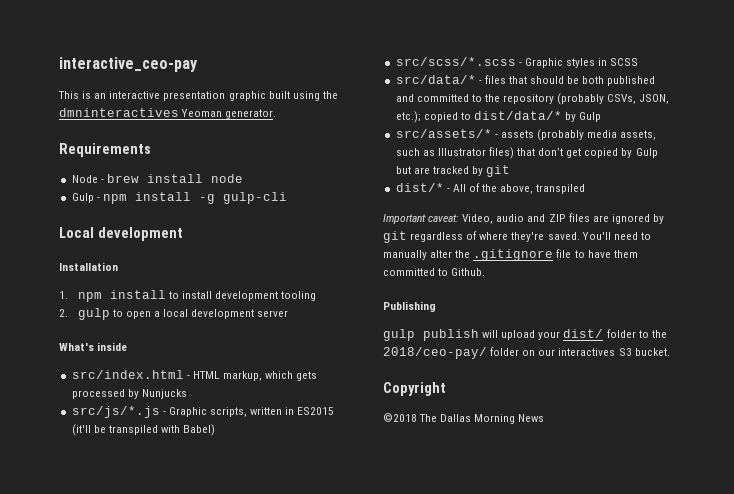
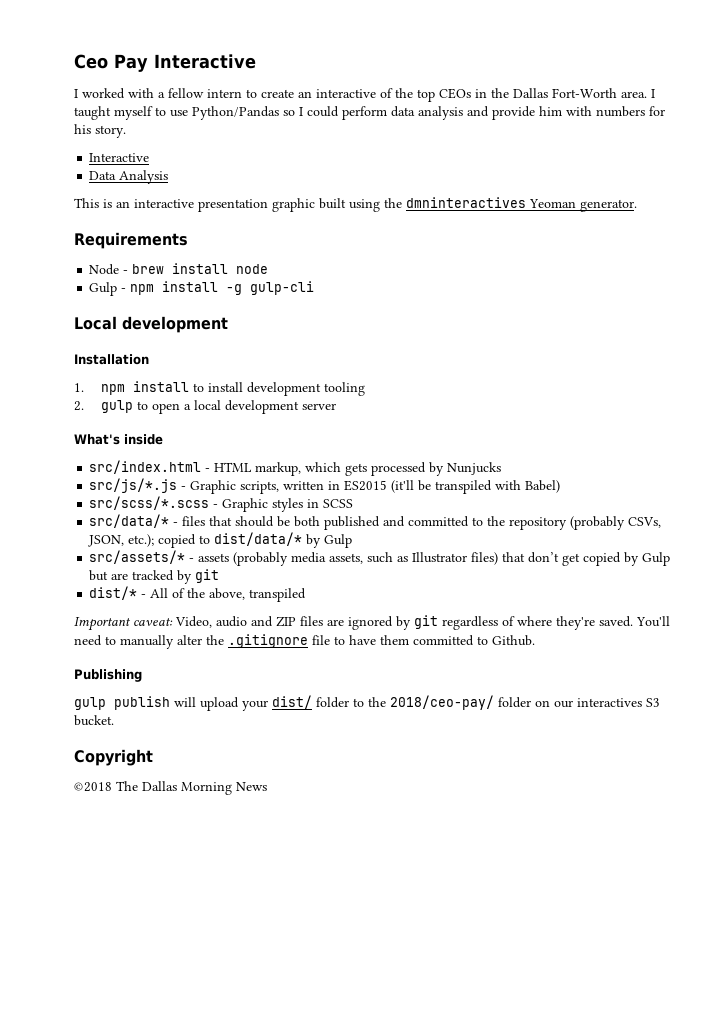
- interactive_ceo-pay
+ Ceo Pay Interactive
+ I worked with a fellow intern to create an interactive of the top CEOs in the Dallas Fort-Worth area. I taught myself to use Python/Pandas so I could perform data analysis and provide him with numbers for his story.
+ Interactive
+ Data Analysis

